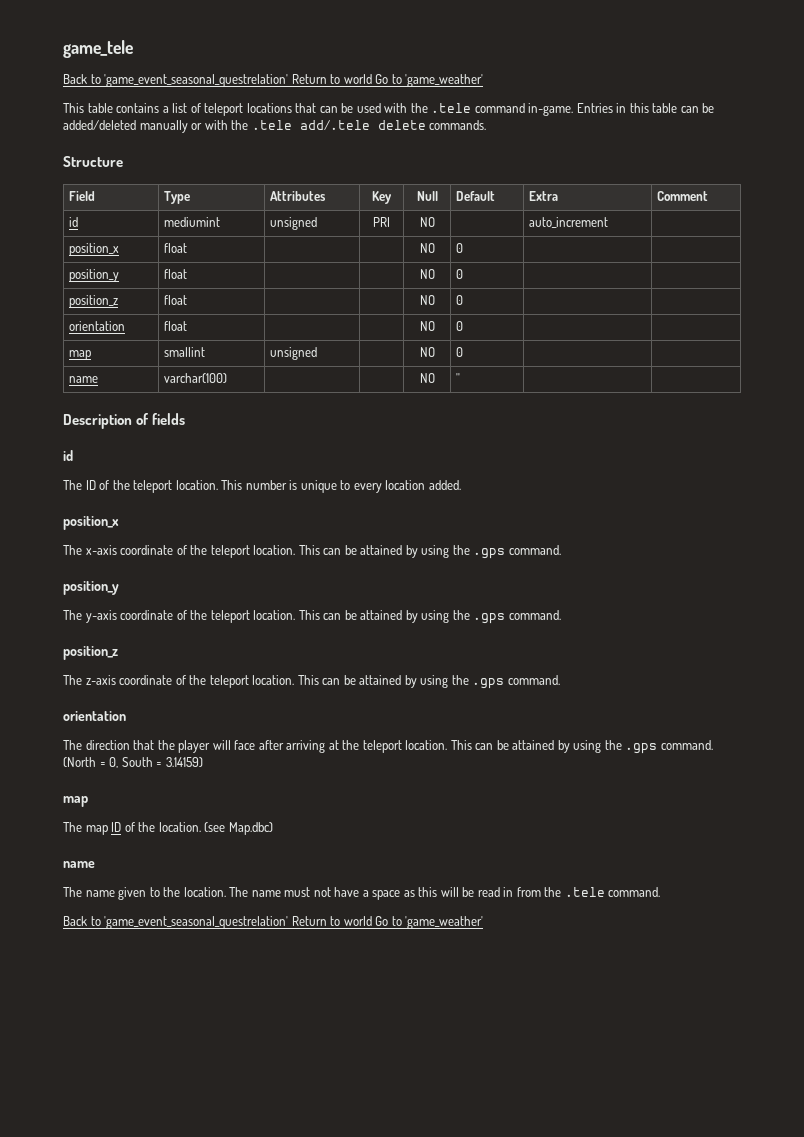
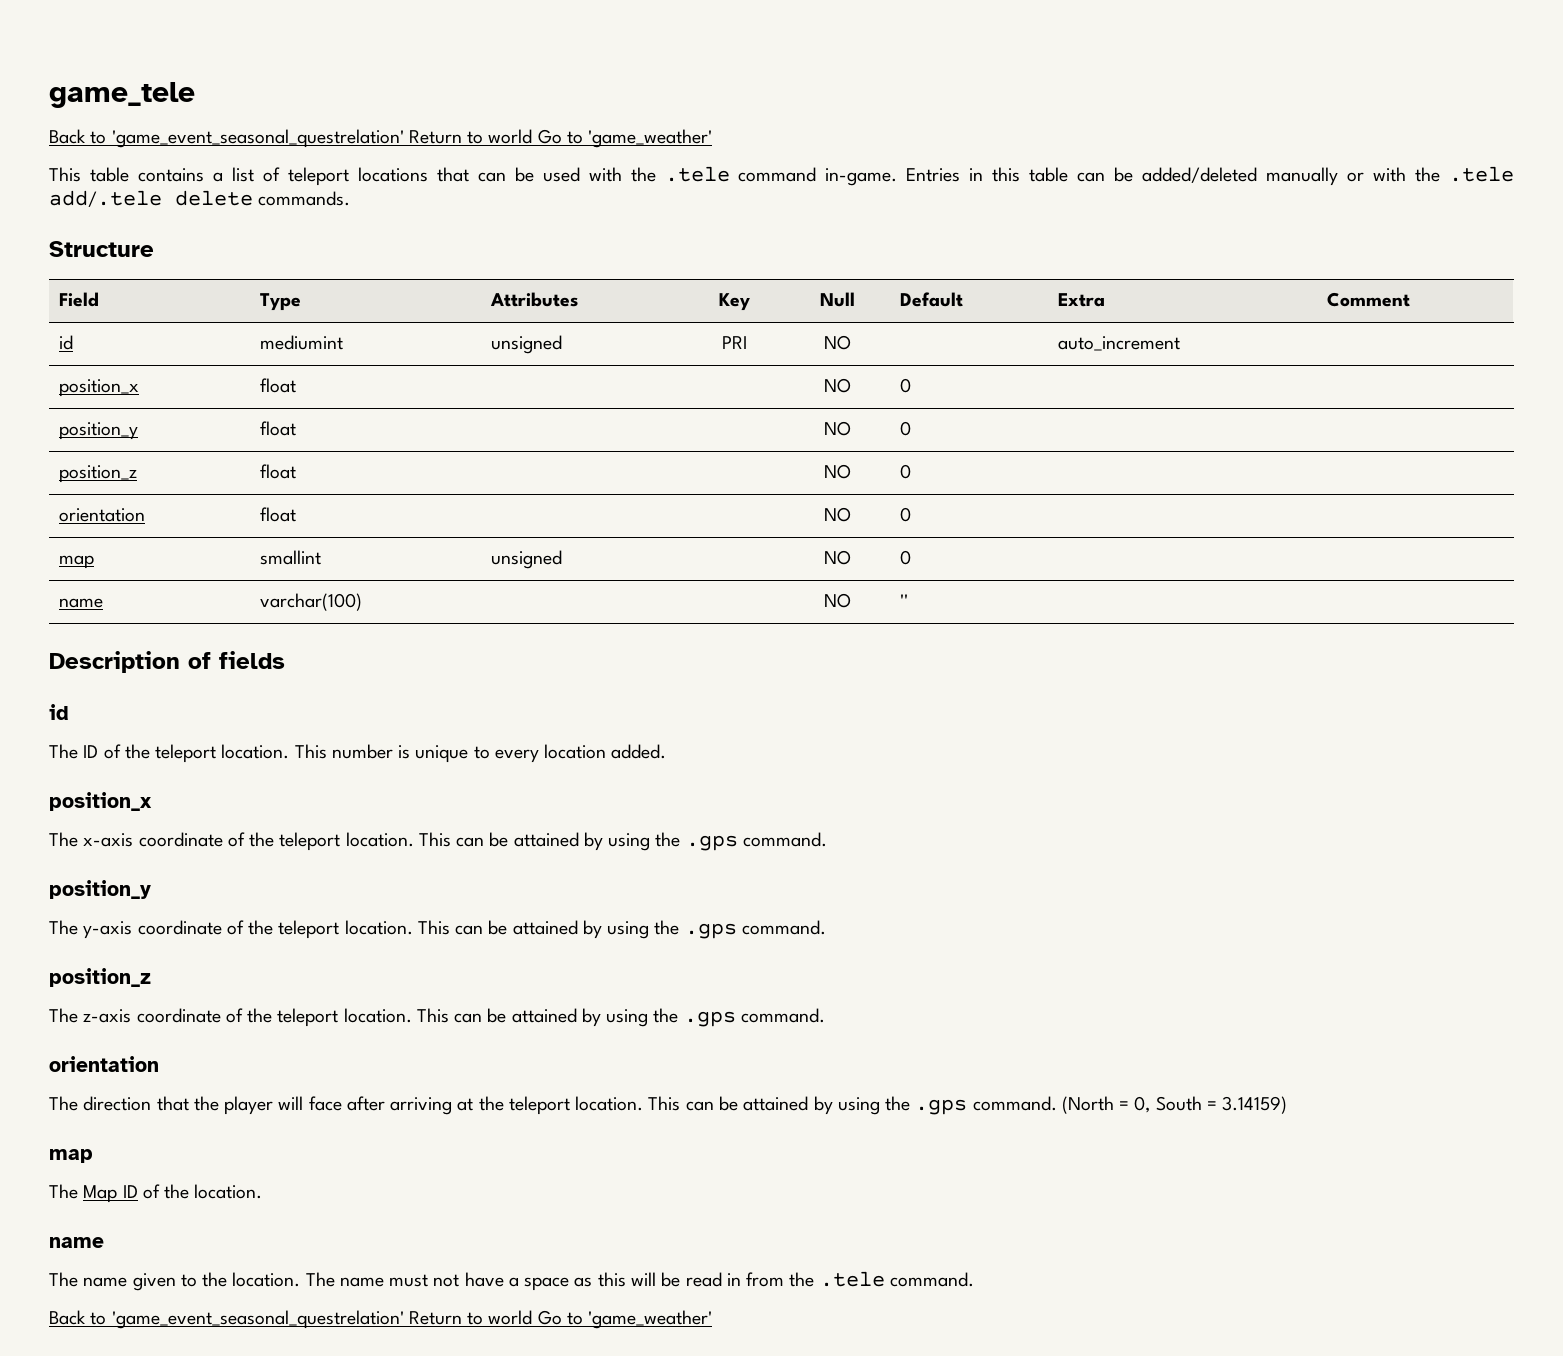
- The map ID of the location. (see Map.dbc)
+ The Map ID of the location.

